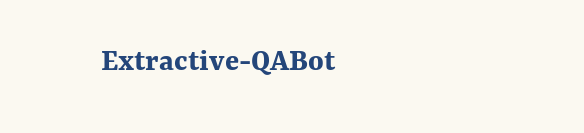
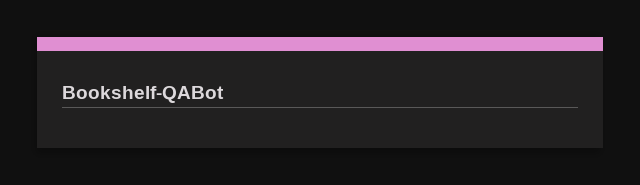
- Extractive-QABot
+ Bookshelf-QABot

